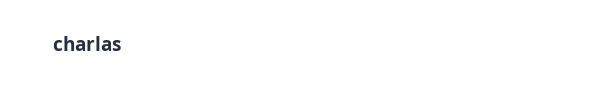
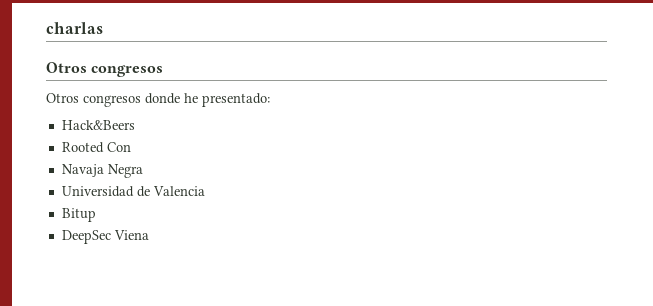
  charlas
+ Otros congresos
+ Otros congresos donde he presentado:
+ Hack&Beers
+ Rooted Con
+ Navaja Negra
+ Universidad de Valencia
+ Bitup
+ DeepSec Viena

